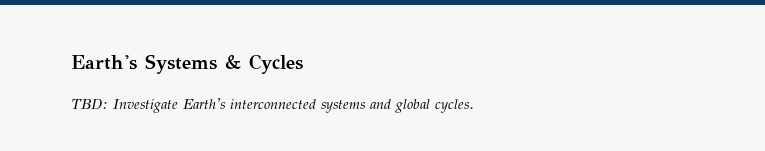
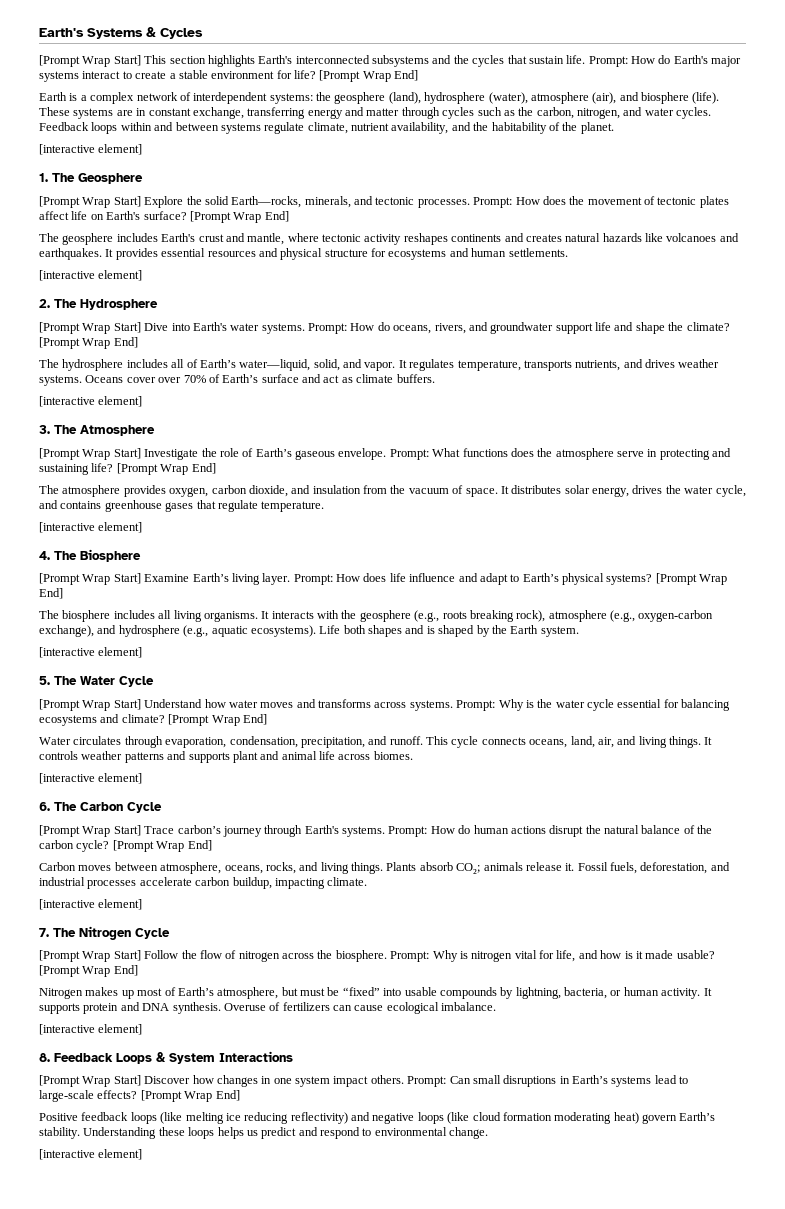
- TBD: Investigate Earth's interconnected systems and global cycles.
+ [Prompt Wrap Start] This section highlights Earth's interconnected subsystems and the cycles that sustain life. Prompt: How do Earth's major systems interact to create a stable environment for life? [Prompt Wrap End]
+ Earth is a complex network of interdependent systems: the geosphere (land), hydrosphere (water), atmosphere (air), and biosphere (life). These systems are in constant exchange, transferring energy and matter through cycles such as the carbon, nitrogen, and water cycles. Feedback loops within and between systems regulate climate, nutrient availability, and the habitability of the planet.
+ [interactive element]
+ 1. The Geosphere
+ [Prompt Wrap Start] Explore the solid Earth—rocks, minerals, and tectonic processes. Prompt: How does the movement of tectonic plates affect life on Earth's surface? [Prompt Wrap End]
+ The geosphere includes Earth's crust and mantle, where tectonic activity reshapes continents and creates natural hazards like volcanoes and earthquakes. It provides essential resources and physical structure for ecosystems and human settlements.
+ [interactive element]
+ 2. The Hydrosphere
+ [Prompt Wrap Start] Dive into Earth's water systems. Prompt: How do oceans, rivers, and groundwater support life and shape the climate? [Prompt Wrap End]
+ The hydrosphere includes all of Earth’s water—liquid, solid, and vapor. It regulates temperature, transports nutrients, and drives weather systems. Oceans cover over 70% of Earth’s surface and act as climate buffers.
+ [interactive element]
+ 3. The Atmosphere
+ [Prompt Wrap Start] Investigate the role of Earth’s gaseous envelope. Prompt: What functions does the atmosphere serve in protecting and sustaining life? [Prompt Wrap End]
+ The atmosphere provides oxygen, carbon dioxide, and insulation from the vacuum of space. It distributes solar energy, drives the water cycle, and contains greenhouse gases that regulate temperature.
+ [interactive element]
+ 4. The Biosphere
+ [Prompt Wrap Start] Examine Earth’s living layer. Prompt: How does life influence and adapt to Earth’s physical systems? [Prompt Wrap End]
+ The biosphere includes all living organisms. It interacts with the geosphere (e.g., roots breaking rock), atmosphere (e.g., oxygen-carbon exchange), and hydrosphere (e.g., aquatic ecosystems). Life both shapes and is shaped by the Earth system.
+ [interactive element]
+ 5. The Water Cycle
+ [Prompt Wrap Start] Understand how water moves and transforms across systems. Prompt: Why is the water cycle essential for balancing ecosystems and climate? [Prompt Wrap End]
+ Water circulates through evaporation, condensation, precipitation, and runoff. This cycle connects oceans, land, air, and living things. It controls weather patterns and supports plant and animal life across biomes.
+ [interactive element]
+ 6. The Carbon Cycle
+ [Prompt Wrap Start] Trace carbon’s journey through Earth's systems. Prompt: How do human actions disrupt the natural balance of the carbon cycle? [Prompt Wrap End]
+ Carbon moves between atmosphere, oceans, rocks, and living things. Plants absorb CO₂; animals release it. Fossil fuels, deforestation, and industrial processes accelerate carbon buildup, impacting climate.
+ [interactive element]
+ 7. The Nitrogen Cycle
+ [Prompt Wrap Start] Follow the flow of nitrogen across the biosphere. Prompt: Why is nitrogen vital for life, and how is it made usable? [Prompt Wrap End]
+ Nitrogen makes up most of Earth’s atmosphere, but must be “fixed” into usable compounds by lightning, bacteria, or human activity. It supports protein and DNA synthesis. Overuse of fertilizers can cause ecological imbalance.
+ [interactive element]
+ 8. Feedback Loops & System Interactions
+ [Prompt Wrap Start] Discover how changes in one system impact others. Prompt: Can small disruptions in Earth’s systems lead to large-scale effects? [Prompt Wrap End]
+ Positive feedback loops (like melting ice reducing reflectivity) and negative loops (like cloud formation moderating heat) govern Earth’s stability. Understanding these loops helps us predict and respond to environmental change.
+ [interactive element]

